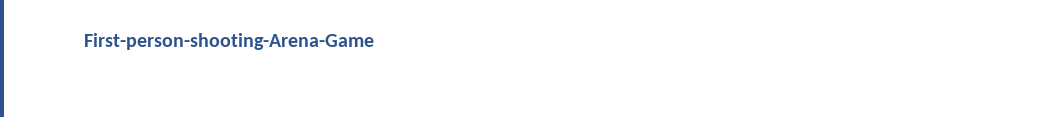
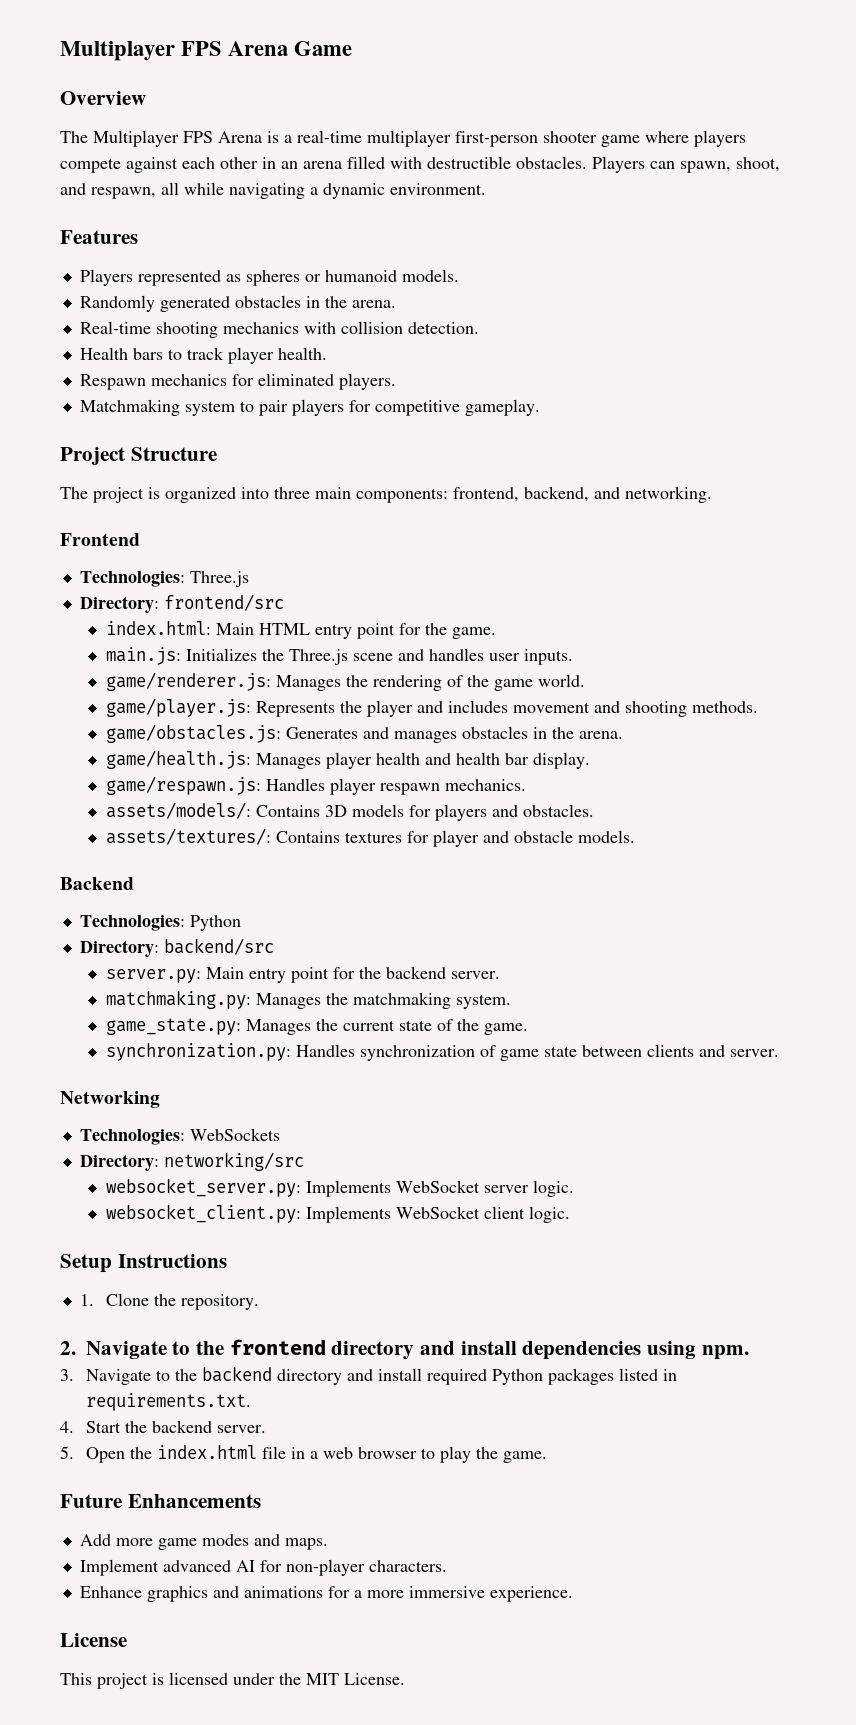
- First-person-shooting-Arena-Game
+ Multiplayer FPS Arena Game
+ Overview
+ The Multiplayer FPS Arena is a real-time multiplayer first-person shooter game where players compete against each other in an arena filled with destructible obstacles. Players can spawn, shoot, and respawn, all while navigating a dynamic environment.
+ Features
+ Players represented as spheres or humanoid models.
+ Randomly generated obstacles in the arena.
+ Real-time shooting mechanics with collision detection.
+ Health bars to track player health.
+ Respawn mechanics for eliminated players.
+ Matchmaking system to pair players for competitive gameplay.
+ Project Structure
+ The project is organized into three main components: frontend, backend, and networking.
+ Frontend
+ Technologies: Three.js
+ Directory: frontend/src
+ index.html: Main HTML entry point for the game.
+ main.js: Initializes the Three.js scene and handles user inputs.
+ game/renderer.js: Manages the rendering of the game world.
+ game/player.js: Represents the player and includes movement and shooting methods.
+ game/obstacles.js: Generates and manages obstacles in the arena.
+ game/health.js: Manages player health and health bar display.
+ game/respawn.js: Handles player respawn mechanics.
+ assets/models/: Contains 3D models for players and obstacles.
+ assets/textures/: Contains textures for player and obstacle models.
+ Backend
+ Technologies: Python
+ Directory: backend/src
+ server.py: Main entry point for the backend server.
+ matchmaking.py: Manages the matchmaking system.
+ game_state.py: Manages the current state of the game.
+ synchronization.py: Handles synchronization of game state between clients and server.
+ Networking
+ Technologies: WebSockets
+ Directory: networking/src
+ websocket_server.py: Implements WebSocket server logic.
+ websocket_client.py: Implements WebSocket client logic.
+ Setup Instructions
+ 1. Clone the repository.
+ 2. Navigate to the frontend directory and install dependencies using npm.
+ 3. Navigate to the backend directory and install required Python packages listed in requirements.txt.
+ 4. Start the backend server.
+ 5. Open the index.html file in a web browser to play the game.
+ Future Enhancements
+ Add more game modes and maps.
+ Implement advanced AI for non-player characters.
+ Enhance graphics and animations for a more immersive experience.
+ License
+ This project is licensed under the MIT License.

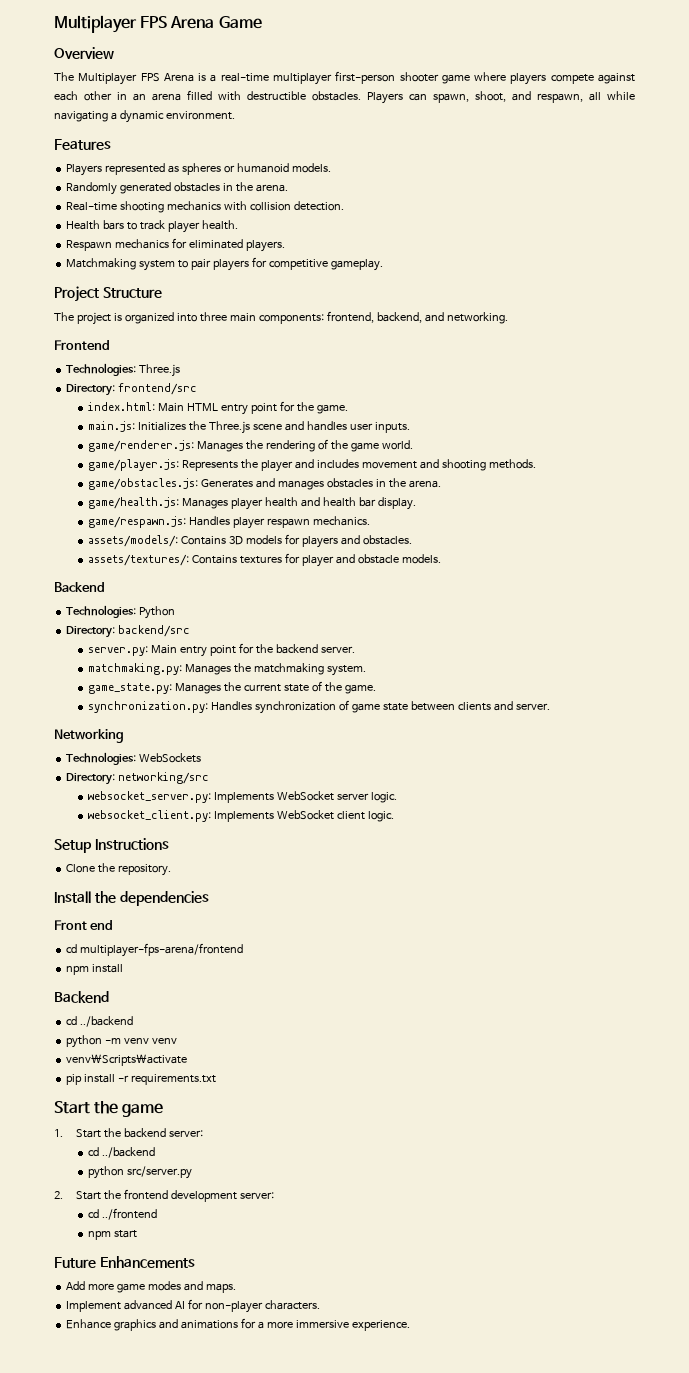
- 1. Clone the repository.
+ Clone the repository.
- 2. Navigate to the frontend directory and install dependencies using npm.
- 3. Navigate to the backend directory and install required Python packages listed in requirements.txt.
- 4. Start the backend server.
- 5. Open the index.html file in a web browser to play the game.
+ Install the dependencies
+ Front end
+ cd multiplayer-fps-arena/frontend
+ npm install
+ Backend
+ cd ../backend
+ python -m venv venv
+ venv\Scripts\activate
+ pip install -r requirements.txt
+ Start the game
+ 1. Start the backend server:
+ cd ../backend
+ python src/server.py
+ 2. Start the frontend development server:
+ cd ../frontend
+ npm start
- License
- This project is licensed under the MIT License.

